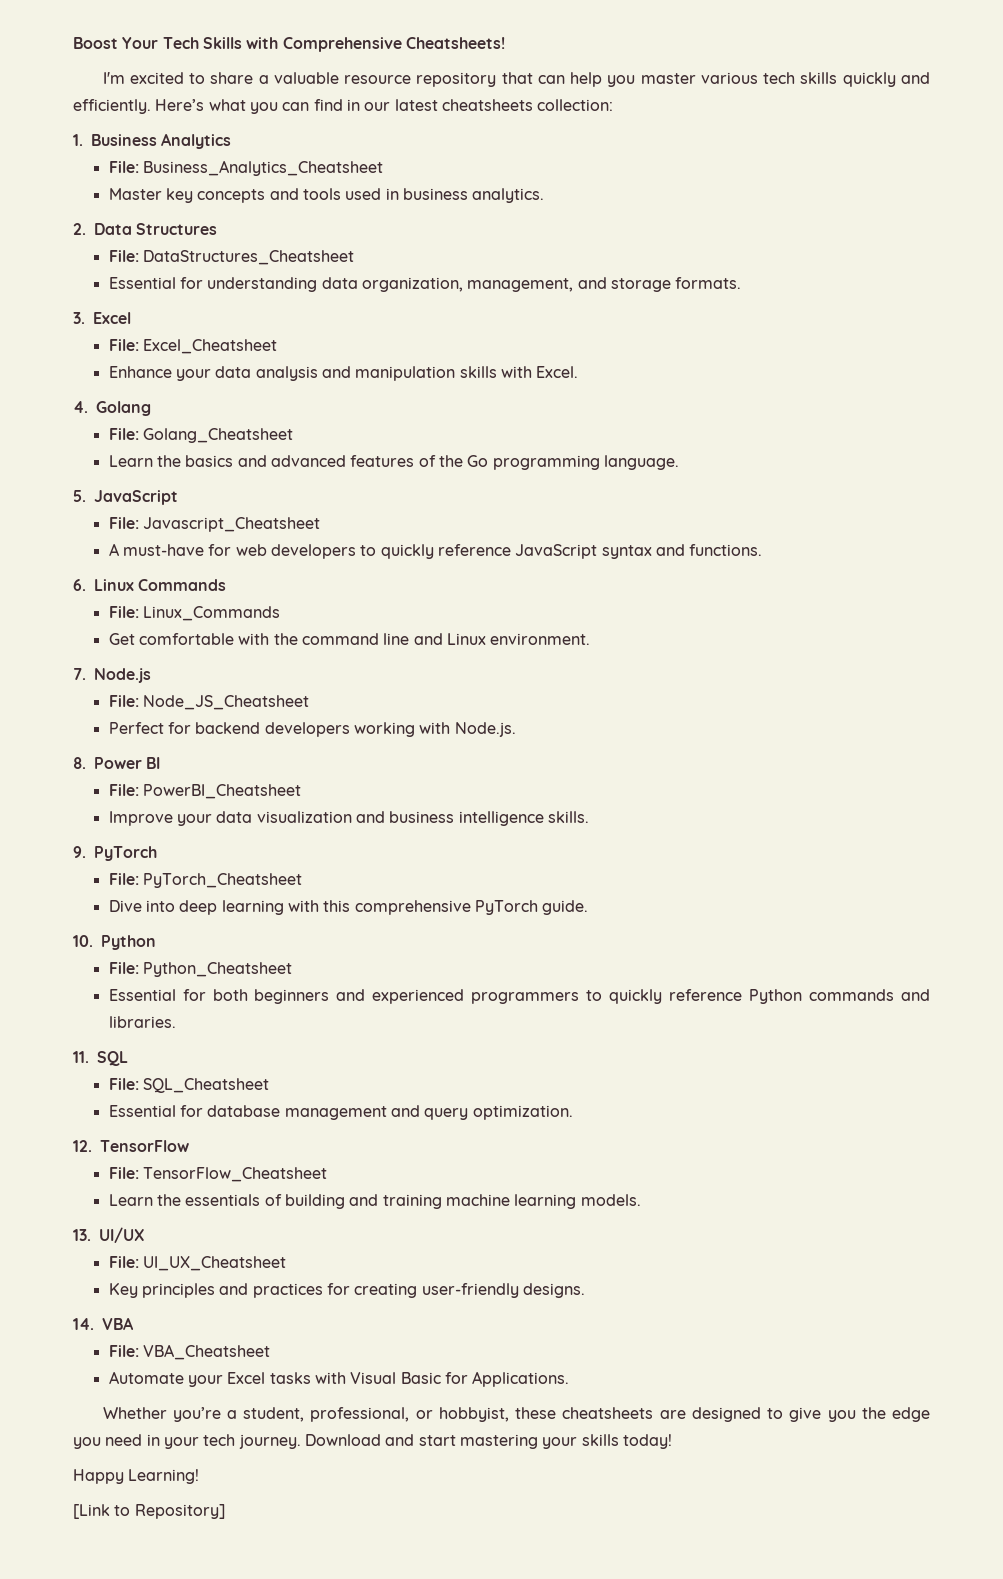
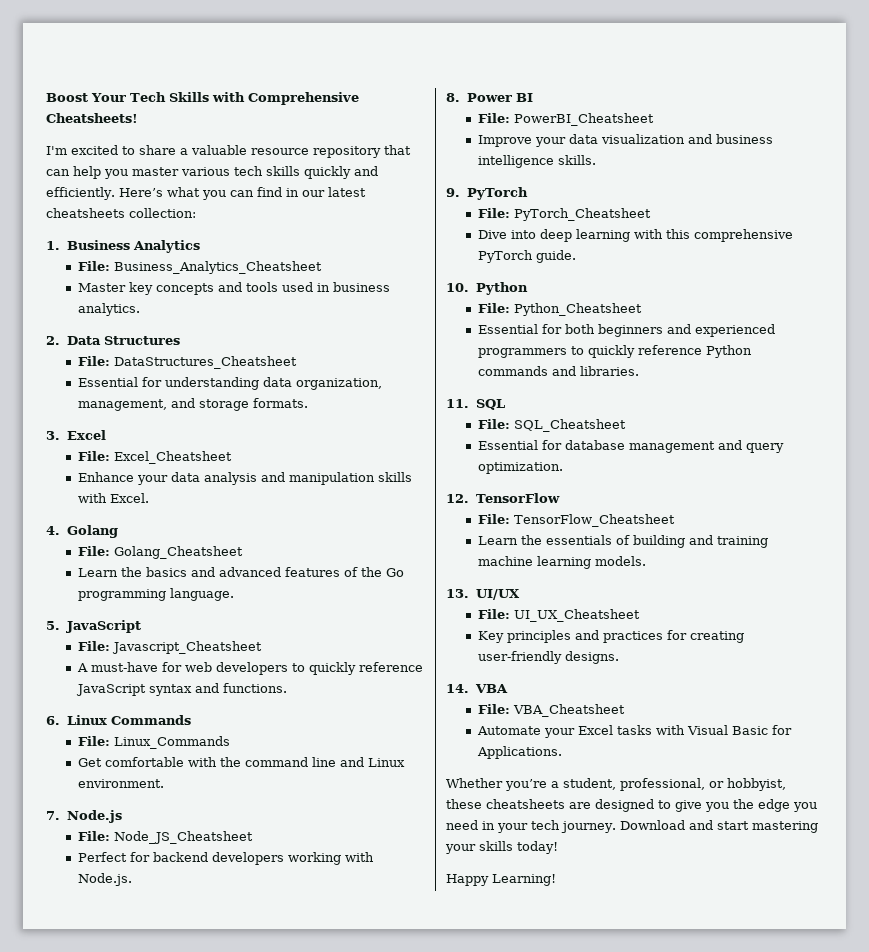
- [Link to Repository]

